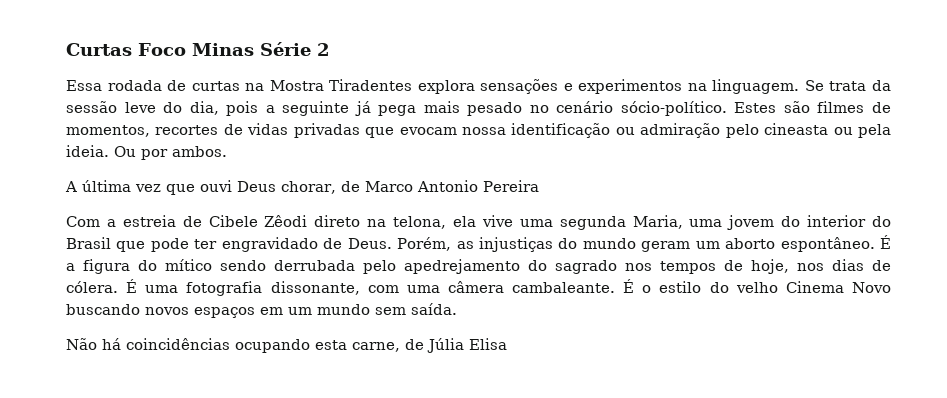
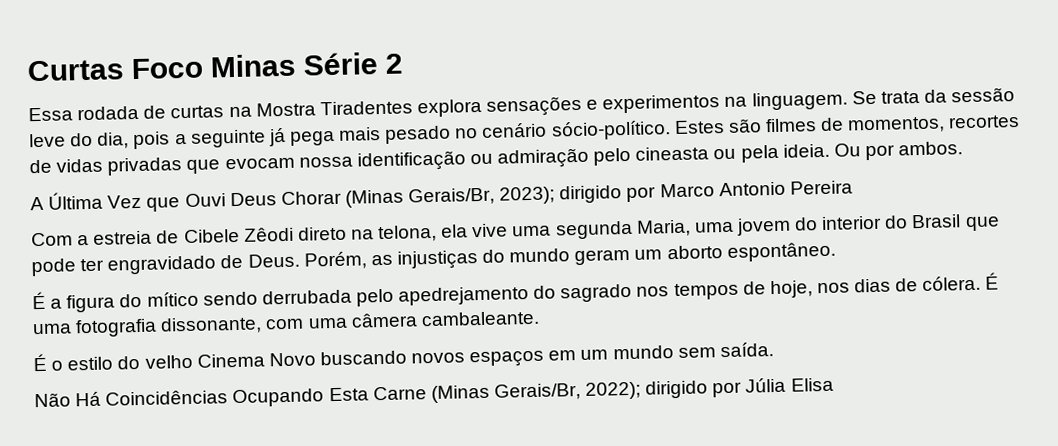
- A última vez que ouvi Deus chorar, de Marco Antonio Pereira
+ A Última Vez que Ouvi Deus Chorar (Minas Gerais/Br, 2023); dirigido por Marco Antonio Pereira
- Porém, as injustiças do mundo geram um aborto espontâneo. É a figura do mítico sendo derrubada pelo apedrejamento do sagrado nos tempos de hoje, nos dias de cólera.
+ Porém, as injustiças do mundo geram um aborto espontâneo.
+ É a figura do mítico sendo derrubada pelo apedrejamento do sagrado nos tempos de hoje, nos dias de cólera.
- É uma fotografia dissonante, com uma câmera cambaleante. É o estilo do velho Cinema Novo buscando novos espaços em um mundo sem saída.
+ É uma fotografia dissonante, com uma câmera cambaleante.
+ É o estilo do velho Cinema Novo buscando novos espaços em um mundo sem saída.
- Não há coincidências ocupando esta carne, de Júlia Elisa
+ Não Há Coincidências Ocupando Esta Carne (Minas Gerais/Br, 2022); dirigido por Júlia Elisa

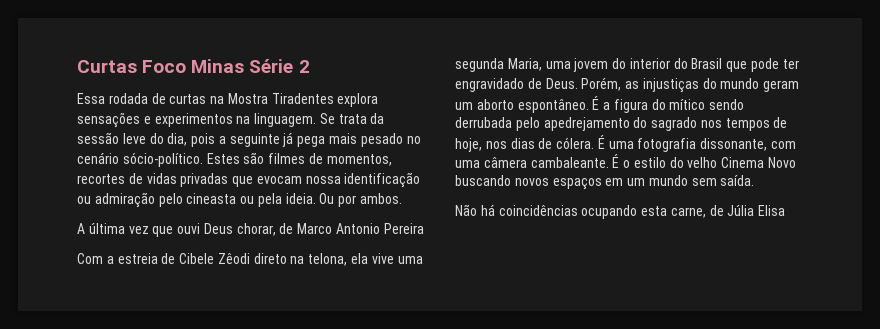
- A Última Vez que Ouvi Deus Chorar (Minas Gerais/Br, 2023); dirigido por Marco Antonio Pereira
+ A última vez que ouvi Deus chorar, de Marco Antonio Pereira
- Porém, as injustiças do mundo geram um aborto espontâneo.
- É a figura do mítico sendo derrubada pelo apedrejamento do sagrado nos tempos de hoje, nos dias de cólera.
+ Porém, as injustiças do mundo geram um aborto espontâneo. É a figura do mítico sendo derrubada pelo apedrejamento do sagrado nos tempos de hoje, nos dias de cólera.
- É uma fotografia dissonante, com uma câmera cambaleante.
- É o estilo do velho Cinema Novo buscando novos espaços em um mundo sem saída.
+ É uma fotografia dissonante, com uma câmera cambaleante. É o estilo do velho Cinema Novo buscando novos espaços em um mundo sem saída.
- Não Há Coincidências Ocupando Esta Carne (Minas Gerais/Br, 2022); dirigido por Júlia Elisa
+ Não há coincidências ocupando esta carne, de Júlia Elisa

